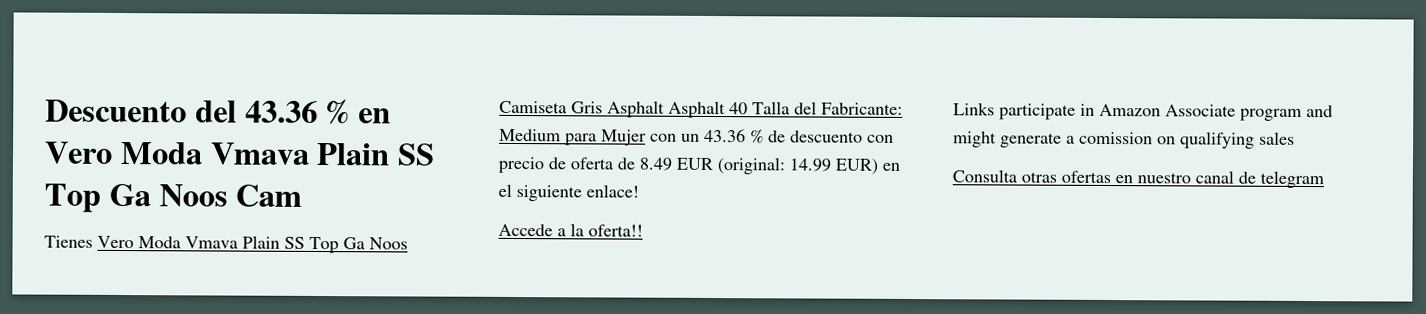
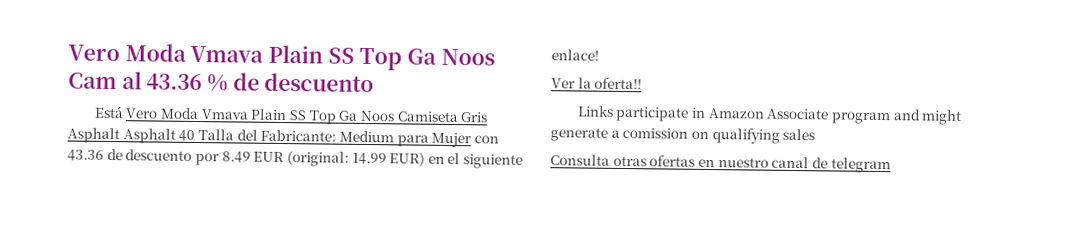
- Descuento del 43.36 % en Vero Moda Vmava Plain SS Top Ga Noos Cam
- Tienes Vero Moda Vmava Plain SS Top Ga Noos Camiseta Gris Asphalt Asphalt 40 Talla del Fabricante: Medium para Mujer con un 43.36 % de descuento con precio de oferta de 8.49 EUR (original: 14.99 EUR) en el siguiente enlace!
+ Vero Moda Vmava Plain SS Top Ga Noos Cam al 43.36 % de descuento
+ Está Vero Moda Vmava Plain SS Top Ga Noos Camiseta Gris Asphalt Asphalt 40 Talla del Fabricante: Medium para Mujer con 43.36 de descuento por 8.49 EUR (original: 14.99 EUR) en el siguiente enlace!
- Accede a la oferta!!
+ Ver la oferta!!

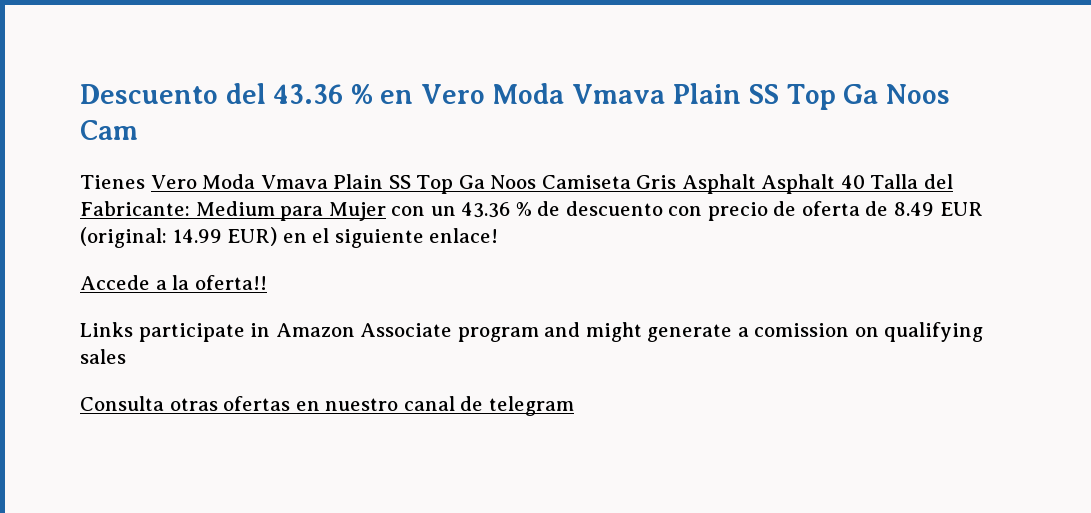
- Vero Moda Vmava Plain SS Top Ga Noos Cam al 43.36 % de descuento
- Está Vero Moda Vmava Plain SS Top Ga Noos Camiseta Gris Asphalt Asphalt 40 Talla del Fabricante: Medium para Mujer con 43.36 de descuento por 8.49 EUR (original: 14.99 EUR) en el siguiente enlace!
+ Descuento del 43.36 % en Vero Moda Vmava Plain SS Top Ga Noos Cam
+ Tienes Vero Moda Vmava Plain SS Top Ga Noos Camiseta Gris Asphalt Asphalt 40 Talla del Fabricante: Medium para Mujer con un 43.36 % de descuento con precio de oferta de 8.49 EUR (original: 14.99 EUR) en el siguiente enlace!
- Ver la oferta!!
+ Accede a la oferta!!

